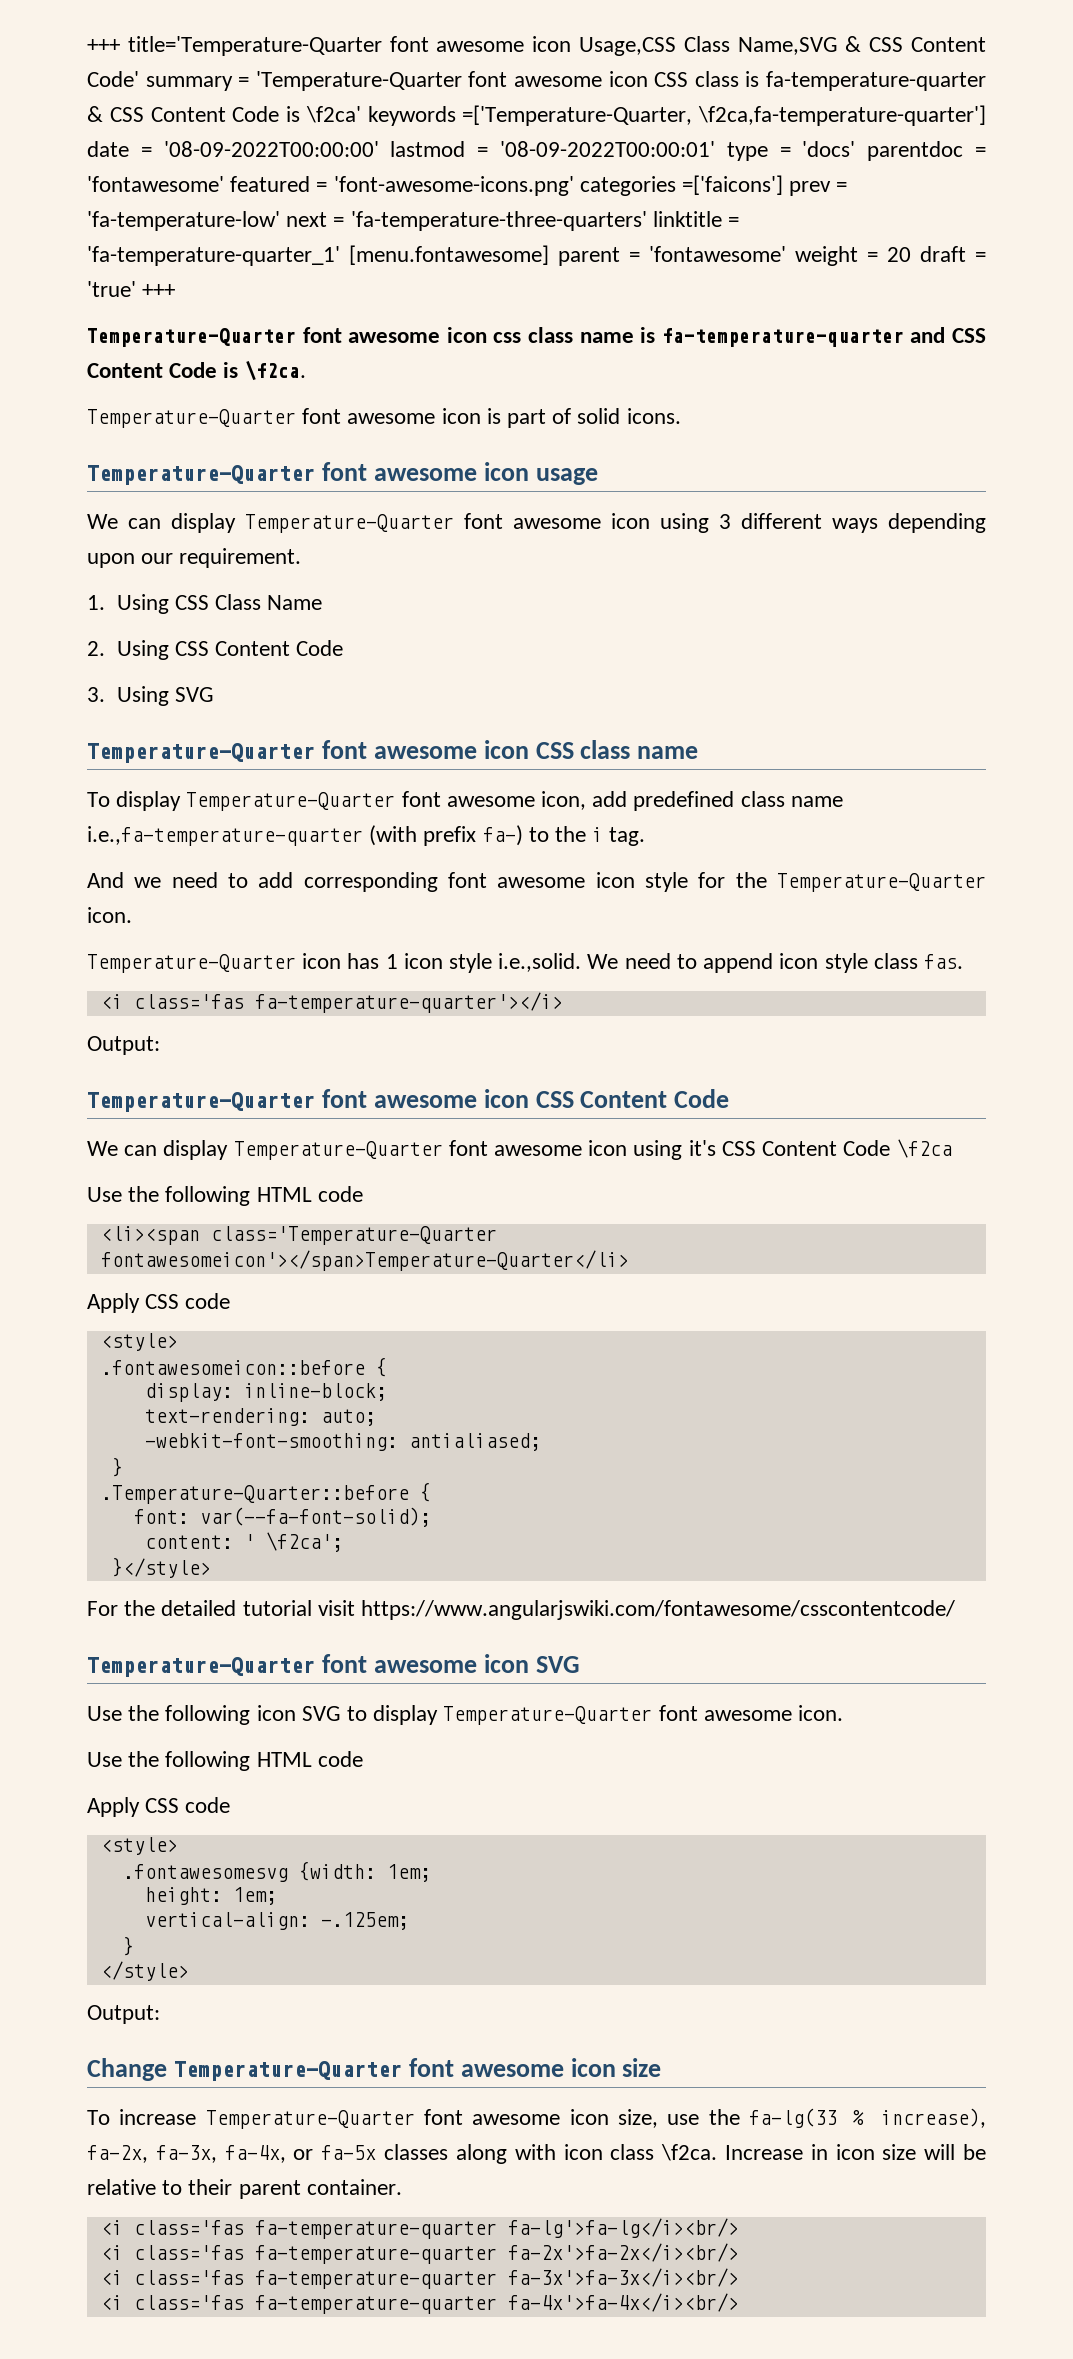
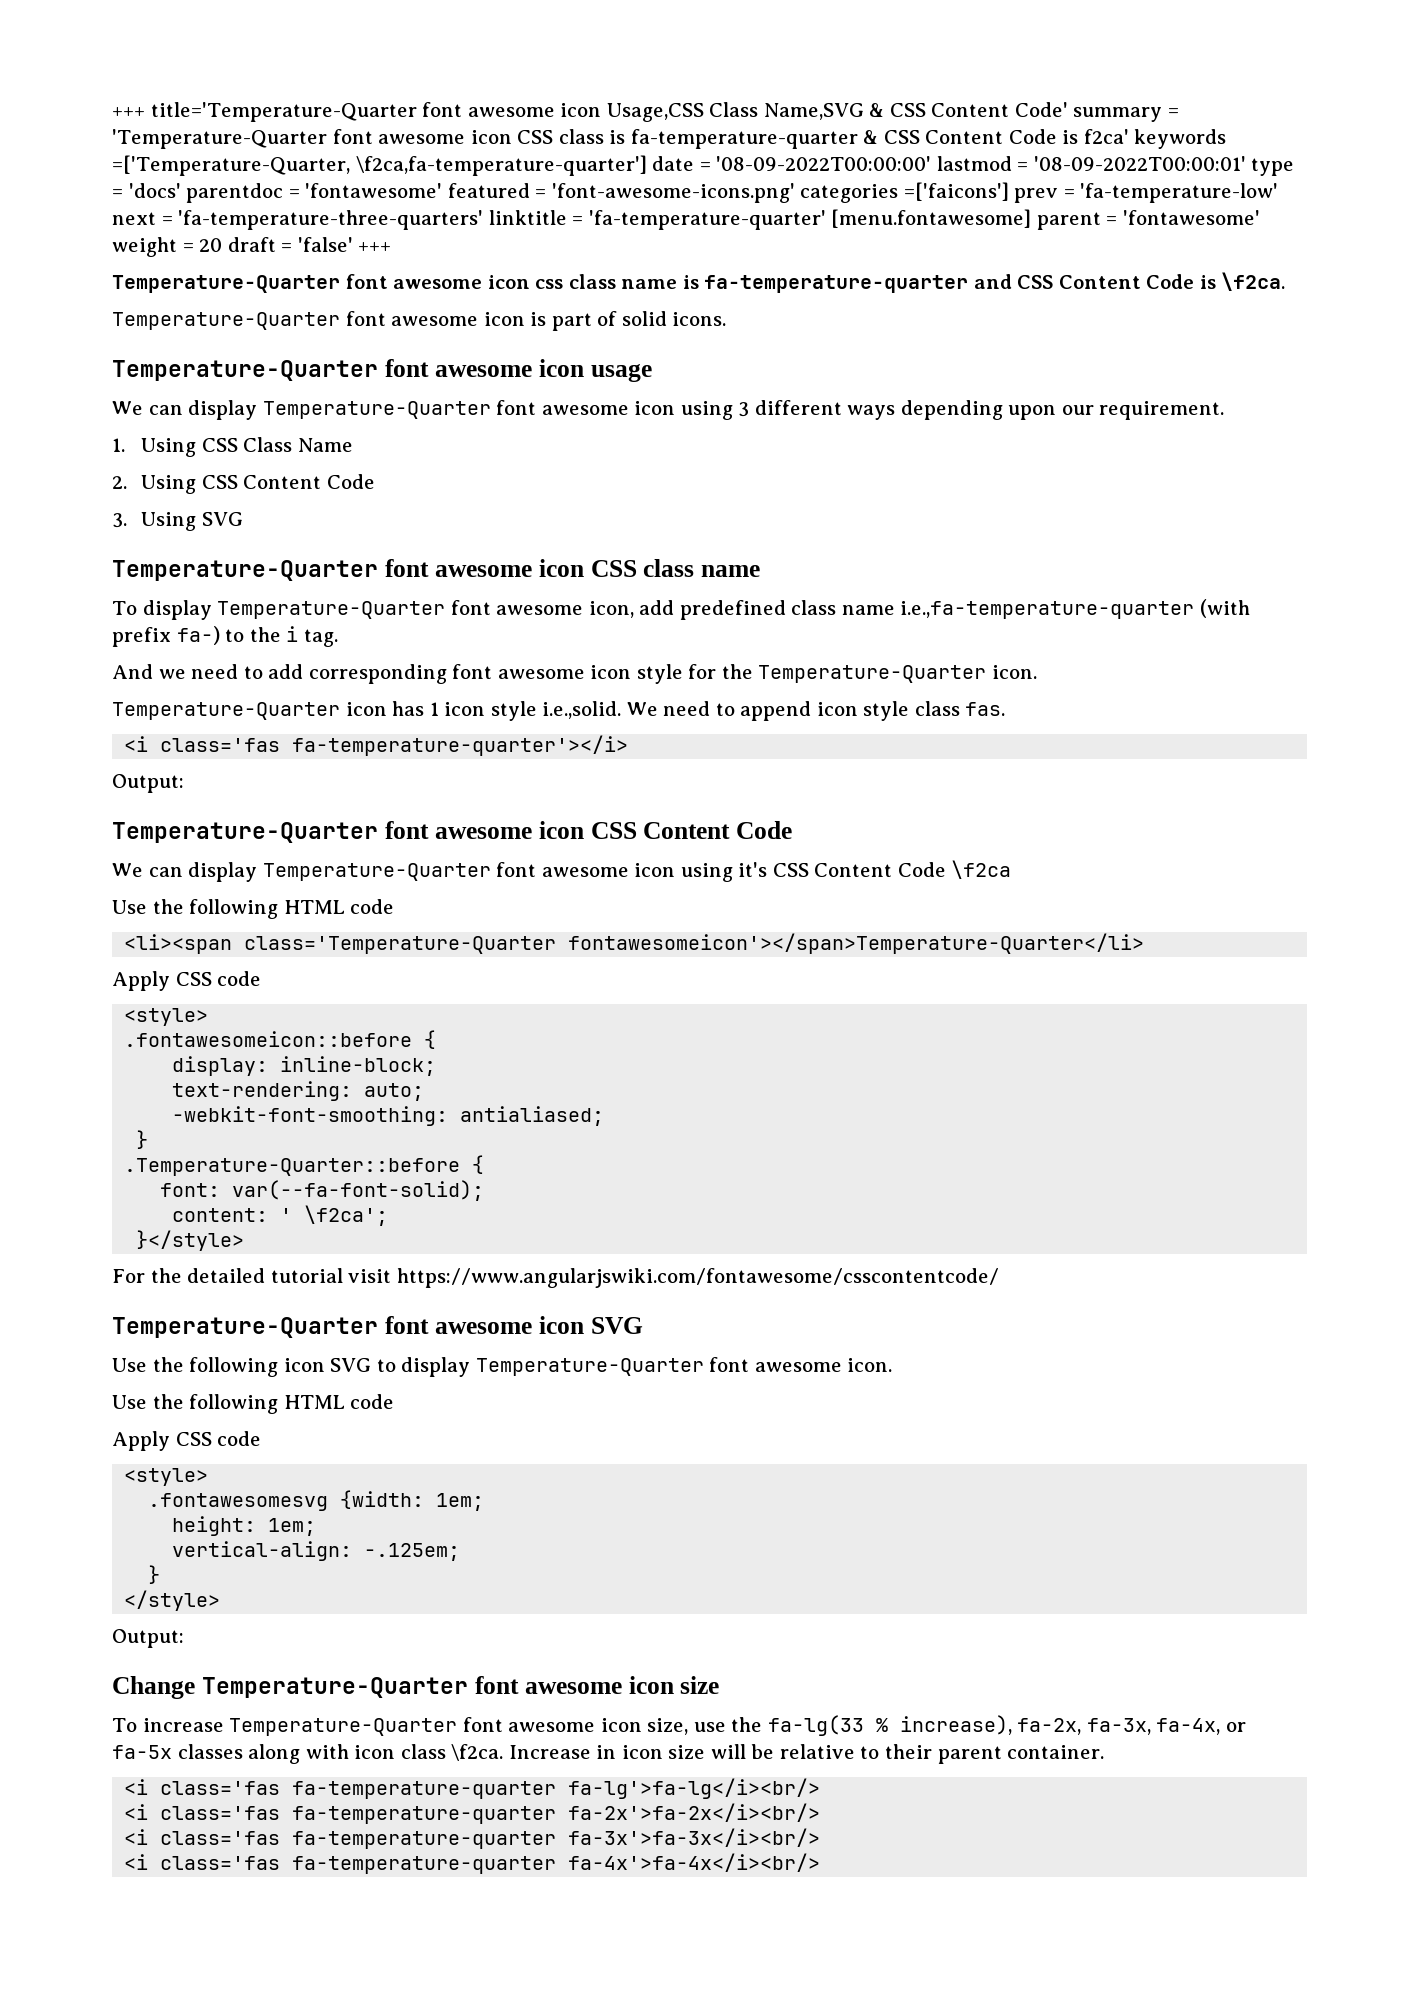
- +++ title='Temperature-Quarter font awesome icon Usage,CSS Class Name,SVG & CSS Content Code' summary = 'Temperature-Quarter font awesome icon CSS class is fa-temperature-quarter & CSS Content Code is \f2ca' keywords =['Temperature-Quarter, \f2ca,fa-temperature-quarter'] date = '08-09-2022T00:00:00' lastmod = '08-09-2022T00:00:01' type = 'docs' parentdoc = 'fontawesome' featured = 'font-awesome-icons.png' categories =['faicons'] prev = 'fa-temperature-low' next = 'fa-temperature-three-quarters' linktitle = 'fa-temperature-quarter_1' [menu.fontawesome] parent = 'fontawesome' weight = 20 draft = 'true' +++
+ +++ title='Temperature-Quarter font awesome icon Usage,CSS Class Name,SVG & CSS Content Code' summary = 'Temperature-Quarter font awesome icon CSS class is fa-temperature-quarter & CSS Content Code is f2ca' keywords =['Temperature-Quarter, \f2ca,fa-temperature-quarter'] date = '08-09-2022T00:00:00' lastmod = '08-09-2022T00:00:01' type = 'docs' parentdoc = 'fontawesome' featured = 'font-awesome-icons.png' categories =['faicons'] prev = 'fa-temperature-low' next = 'fa-temperature-three-quarters' linktitle = 'fa-temperature-quarter' [menu.fontawesome] parent = 'fontawesome' weight = 20 draft = 'false' +++

